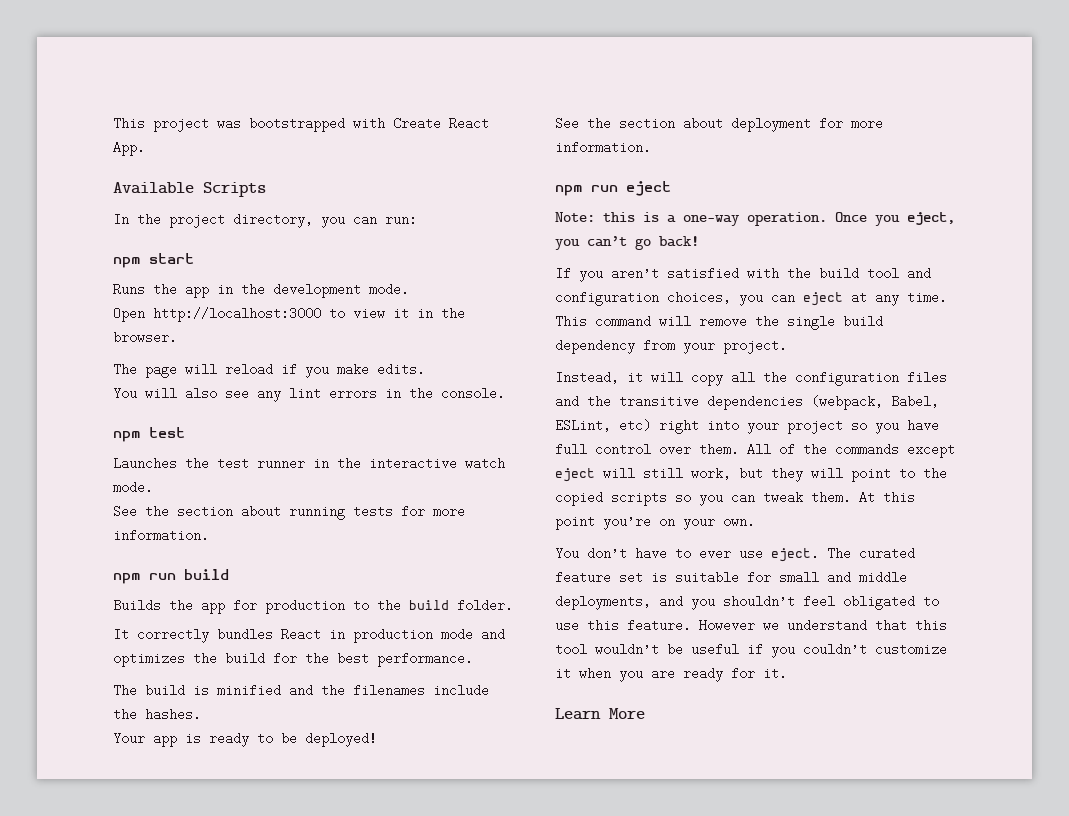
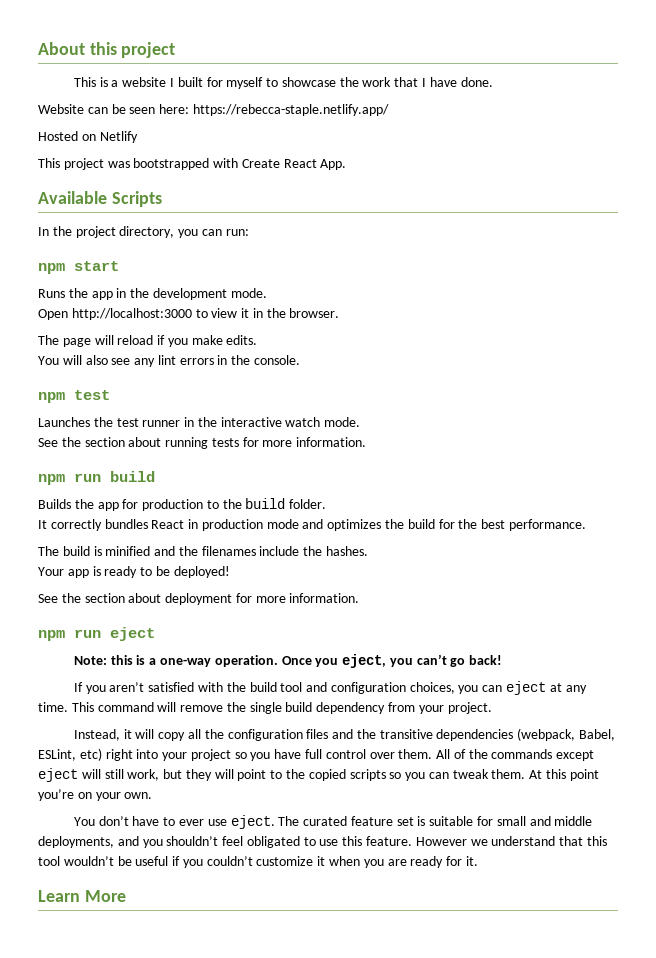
+ About this project
+ This is a website I built for myself to showcase the work that I have done.
+ Website can be seen here: https://rebecca-staple.netlify.app/
+ Hosted on Netlify

